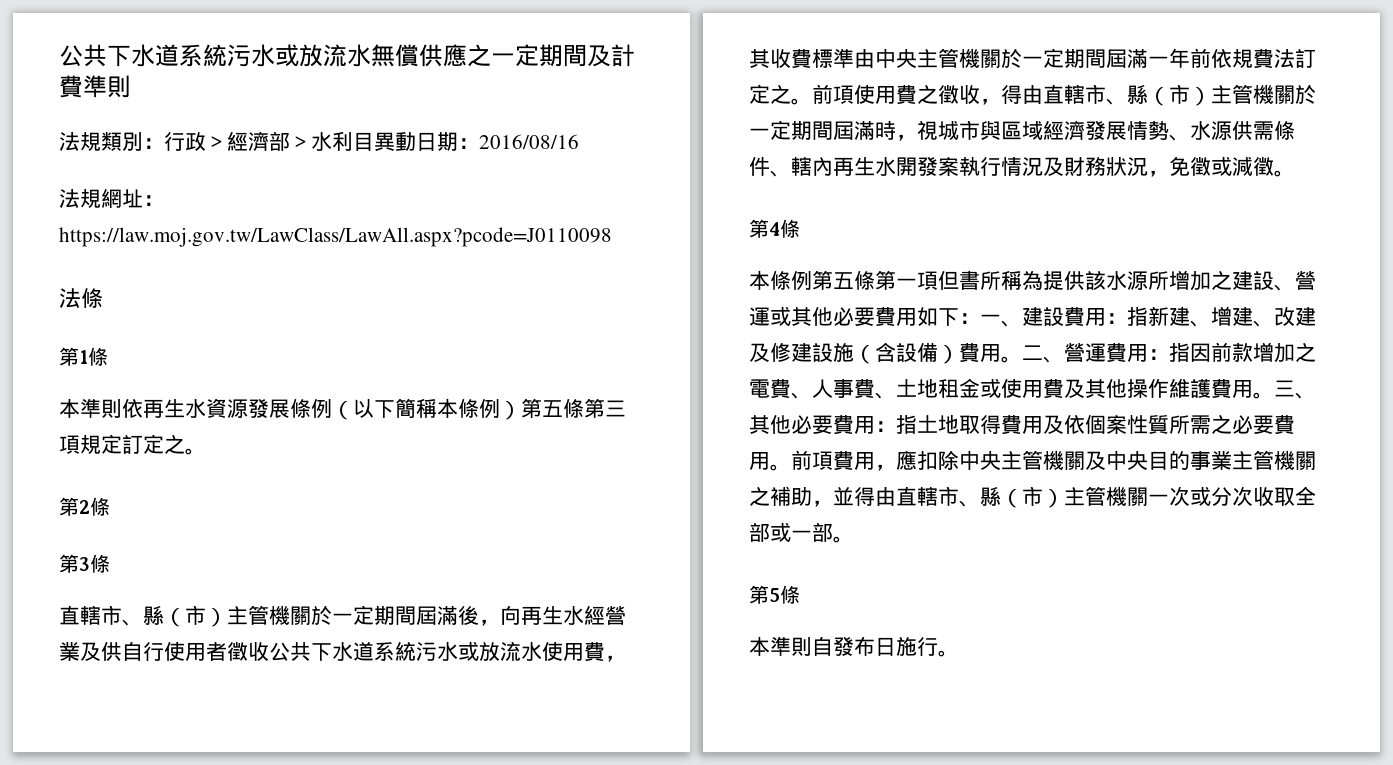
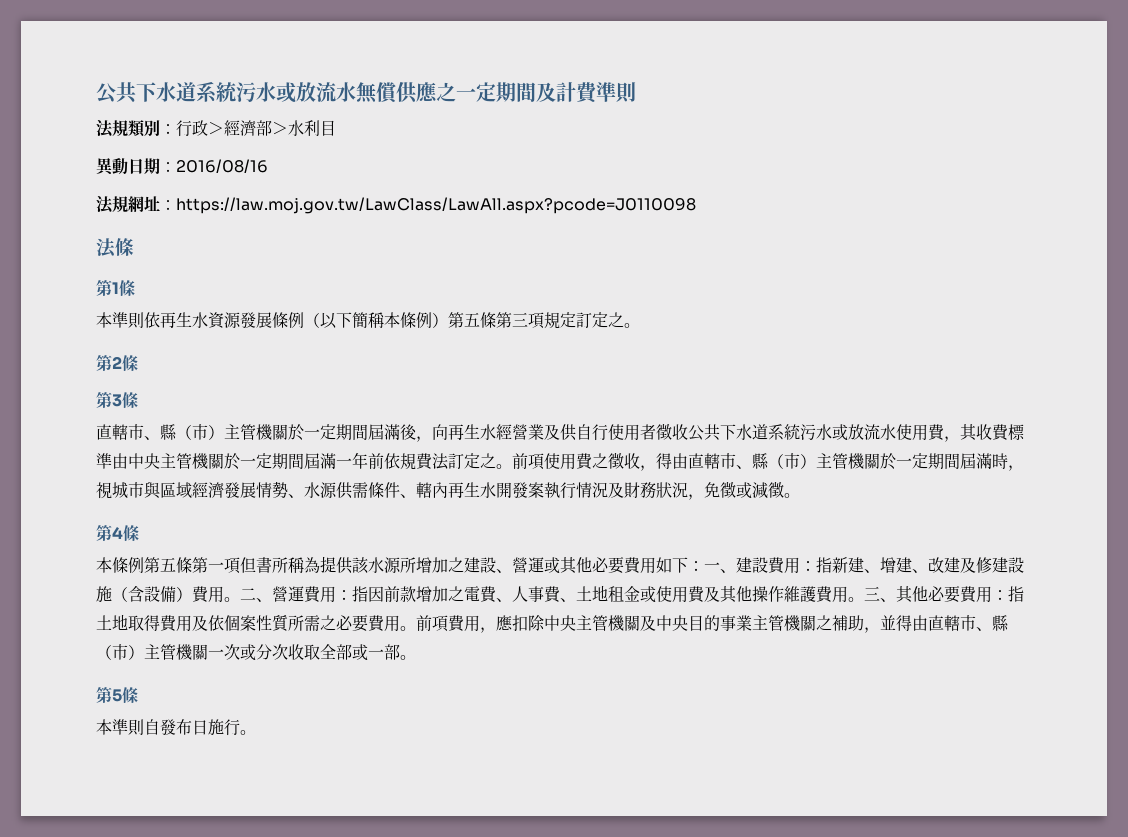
- 法規類別：行政＞經濟部＞水利目異動日期：2016/08/16
+ 法規類別：行政＞經濟部＞水利目
+ 異動日期：2016/08/16

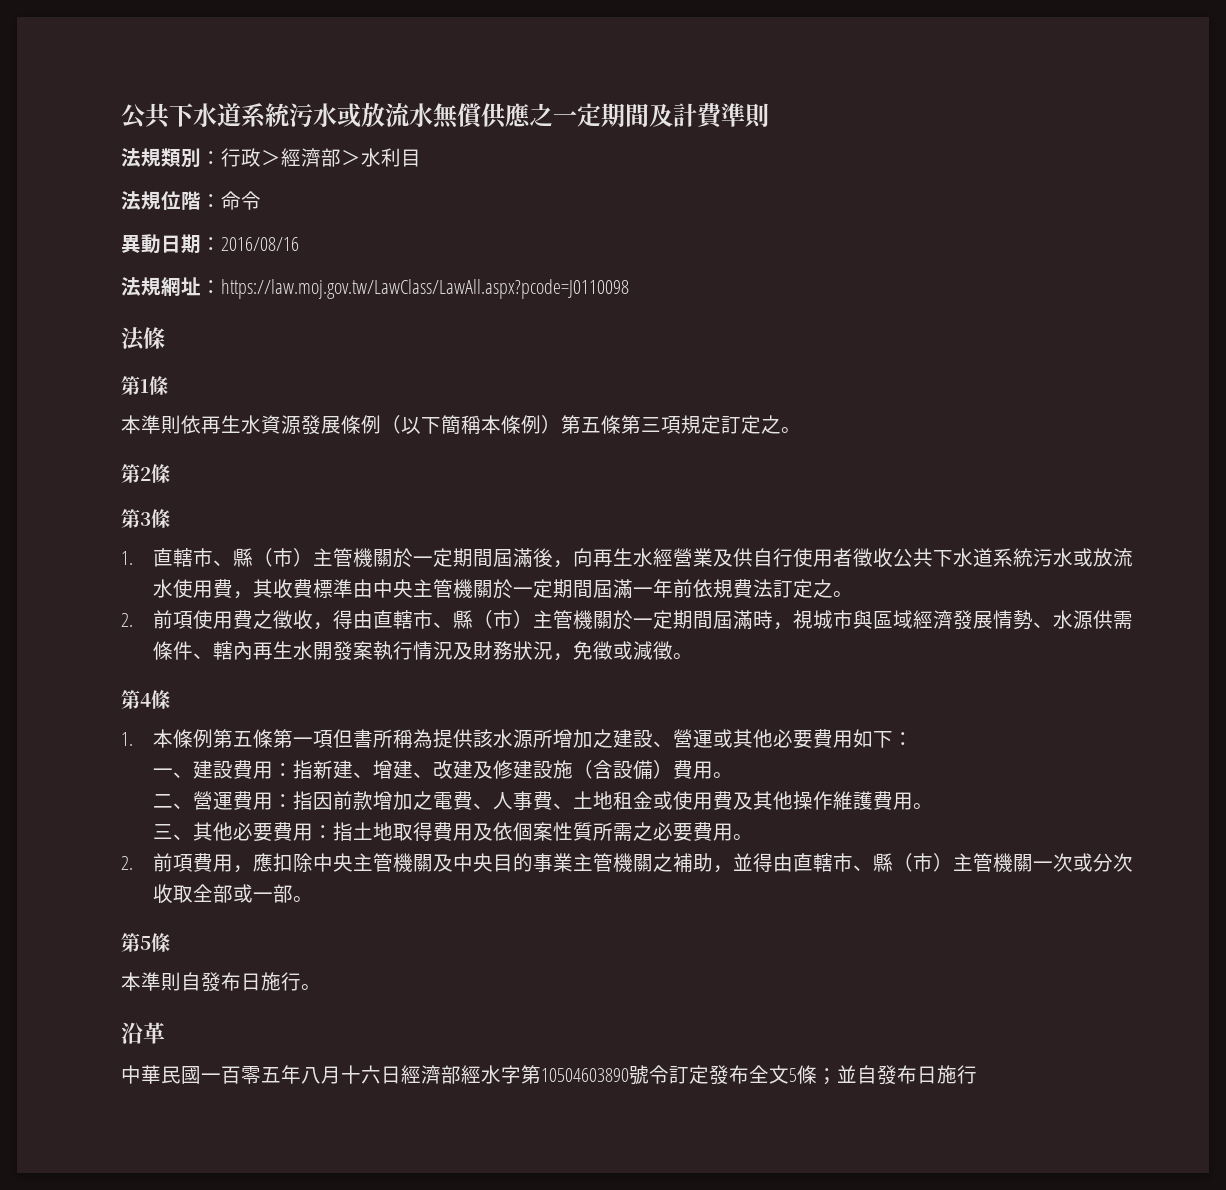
+ 法規位階：命令
- 直轄市、縣（市）主管機關於一定期間屆滿後，向再生水經營業及供自行使用者徵收公共下水道系統污水或放流水使用費，其收費標準由中央主管機關於一定期間屆滿一年前依規費法訂定之。前項使用費之徵收，得由直轄市、縣（市）主管機關於一定期間屆滿時，視城市與區域經濟發展情勢、水源供需條件、轄內再生水開發案執行情況及財務狀況，免徵或減徵。
+ 1.直轄市、縣（市）主管機關於一定期間屆滿後，向再生水經營業及供自行使用者徵收公共下水道系統污水或放流水使用費，其收費標準由中央主管機關於一定期間屆滿一年前依規費法訂定之。
+ 2.前項使用費之徵收，得由直轄市、縣（市）主管機關於一定期間屆滿時，視城市與區域經濟發展情勢、水源供需條件、轄內再生水開發案執行情況及財務狀況，免徵或減徵。
- 本條例第五條第一項但書所稱為提供該水源所增加之建設、營運或其他必要費用如下：一、建設費用：
+ 1.本條例第五條第一項但書所稱為提供該水源所增加之建設、營運或其他必要費用如下：
+ 一、建設費用：
- 指新建、增建、改建及修建設施（含設備）費用。二、營運費用：
+ 指新建、增建、改建及修建設施（含設備）費用。
+ 二、營運費用：
- 指因前款增加之電費、人事費、土地租金或使用費及其他操作維護費用。三、其他必要費用：
+ 指因前款增加之電費、人事費、土地租金或使用費及其他操作維護費用。
+ 三、其他必要費用：
- 指土地取得費用及依個案性質所需之必要費用。前項費用，應扣除中央主管機關及中央目的事業主管機關之補助，並得由直轄市、縣（市）主管機關一次或分次收取全部或一部。
+ 指土地取得費用及依個案性質所需之必要費用。
+ 2.前項費用，應扣除中央主管機關及中央目的事業主管機關之補助，並得由直轄市、縣（市）主管機關一次或分次收取全部或一部。
+ 沿革
+ 中華民國一百零五年八月十六日經濟部經水字第10504603890號令訂定發布全文5條；並自發布日施行

